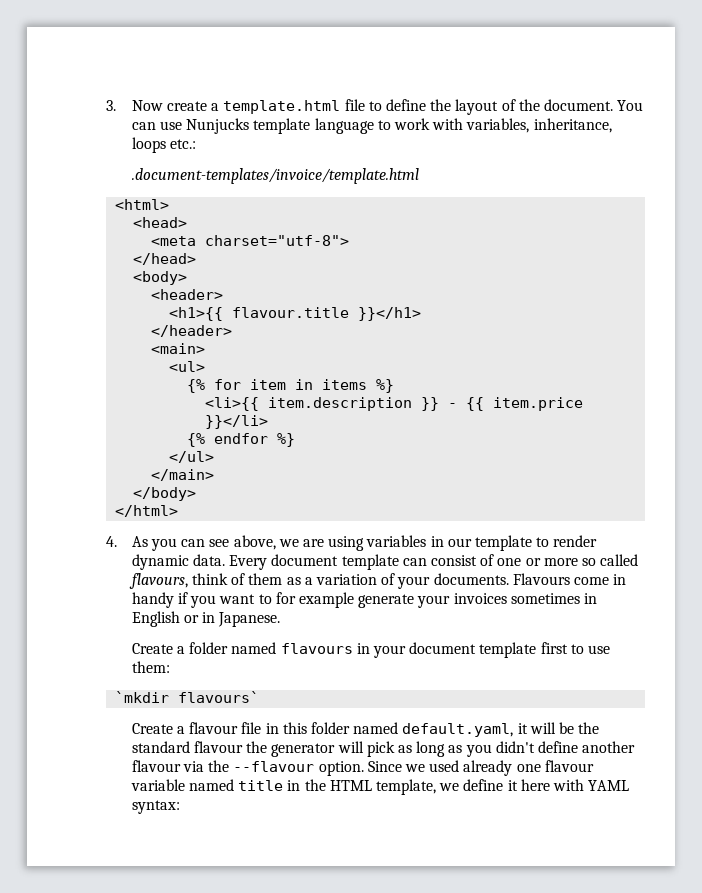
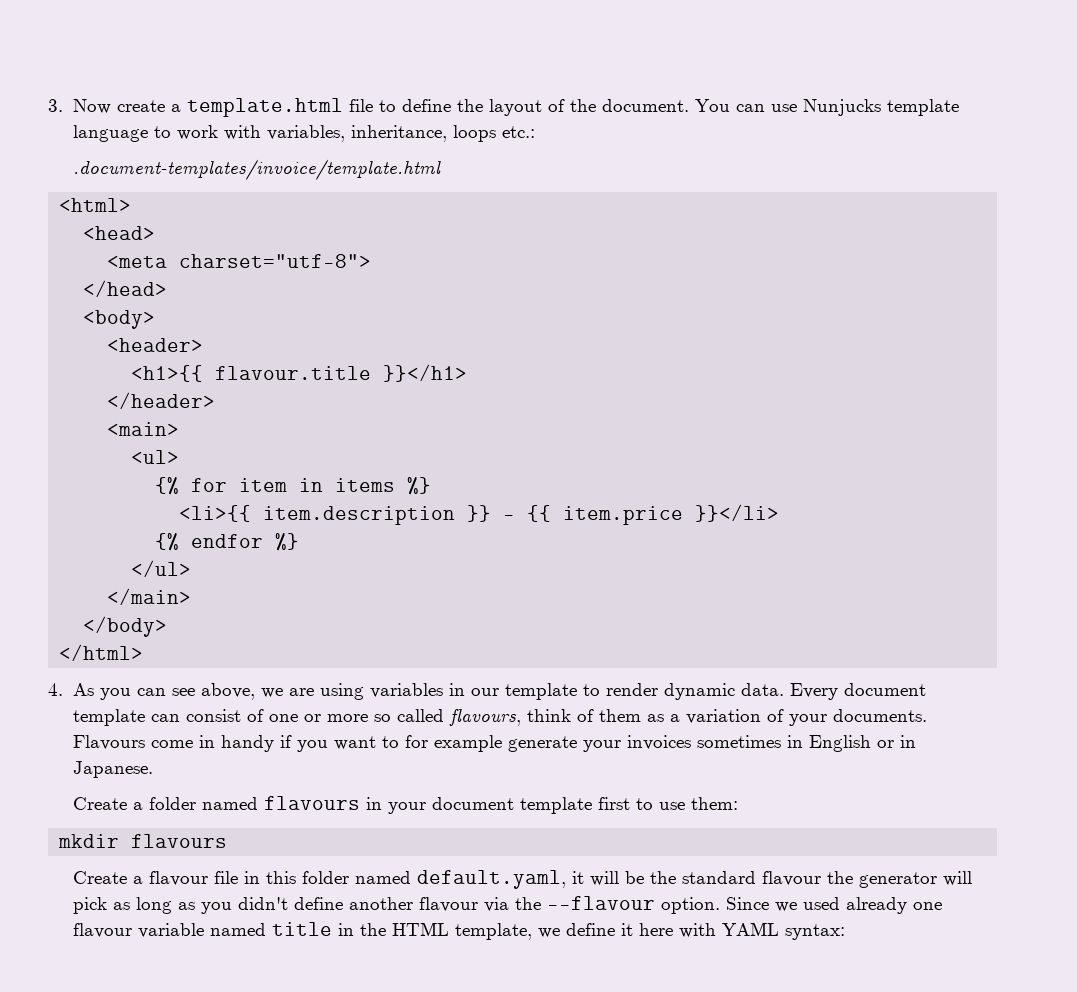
- `mkdir flavours`
+ mkdir flavours

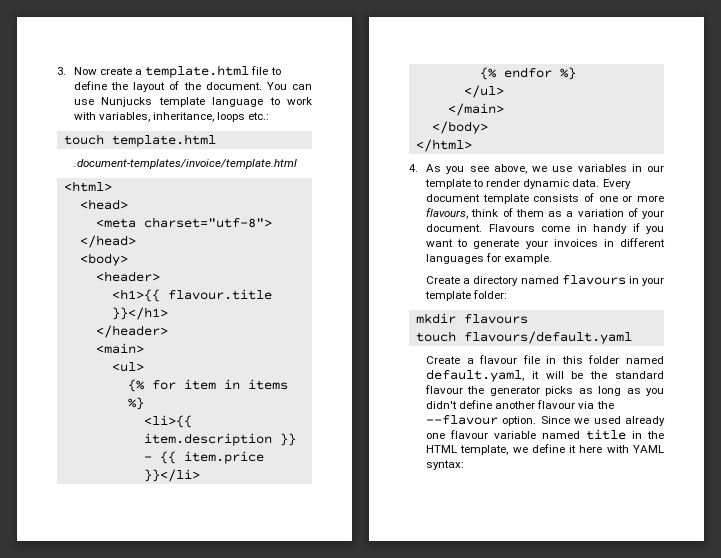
+ touch template.html
- 4. As you can see above, we are using variables in our template to render dynamic data.
+ 4. As you see above, we use variables in our template to render dynamic data.
- Every document template can consist of one or more so called flavours, think of them as a variation of your documents.
+ Every document template consists of one or more flavours, think of them as a variation of your document.
- Flavours come in handy if you want to for example generate your invoices sometimes in English or in Japanese.
- Create a folder named flavours in your document template first to use them:
+ Flavours come in handy if you want to generate your invoices in different languages for example.
+ Create a directory named flavours in your template folder:
+ touch flavours/default.yaml
- Create a flavour file in this folder named default.yaml, it will be the standard flavour the generator will pick as long as you didn't define another flavour via the --flavour option.
+ Create a flavour file in this folder named default.yaml, it will be the standard flavour the generator picks as long as you didn't define another flavour via the --flavour option.

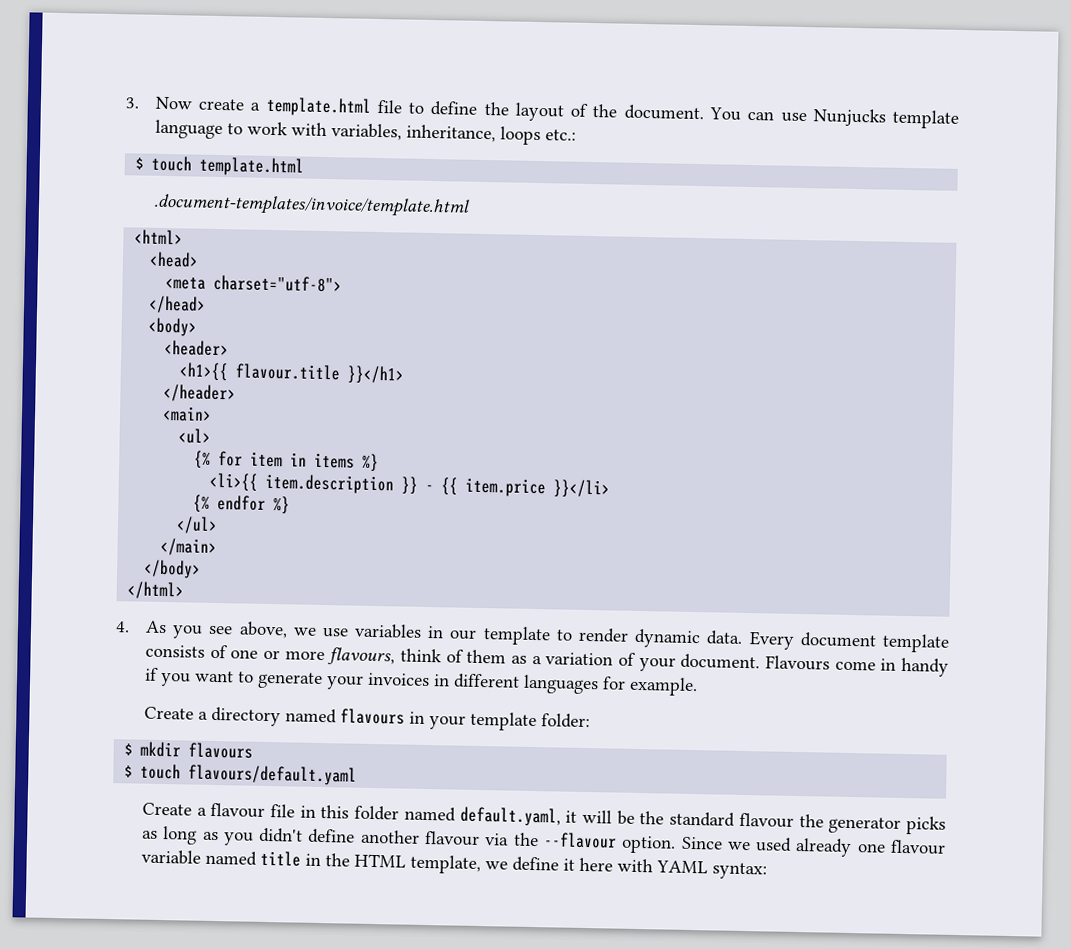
- touch template.html
+ $ touch template.html
- mkdir flavours
+ $ mkdir flavours
- touch flavours/default.yaml
+ $ touch flavours/default.yaml

